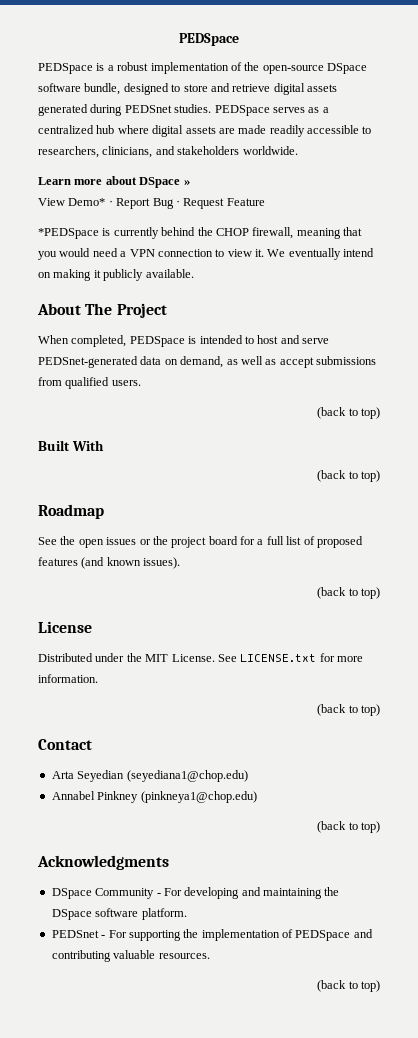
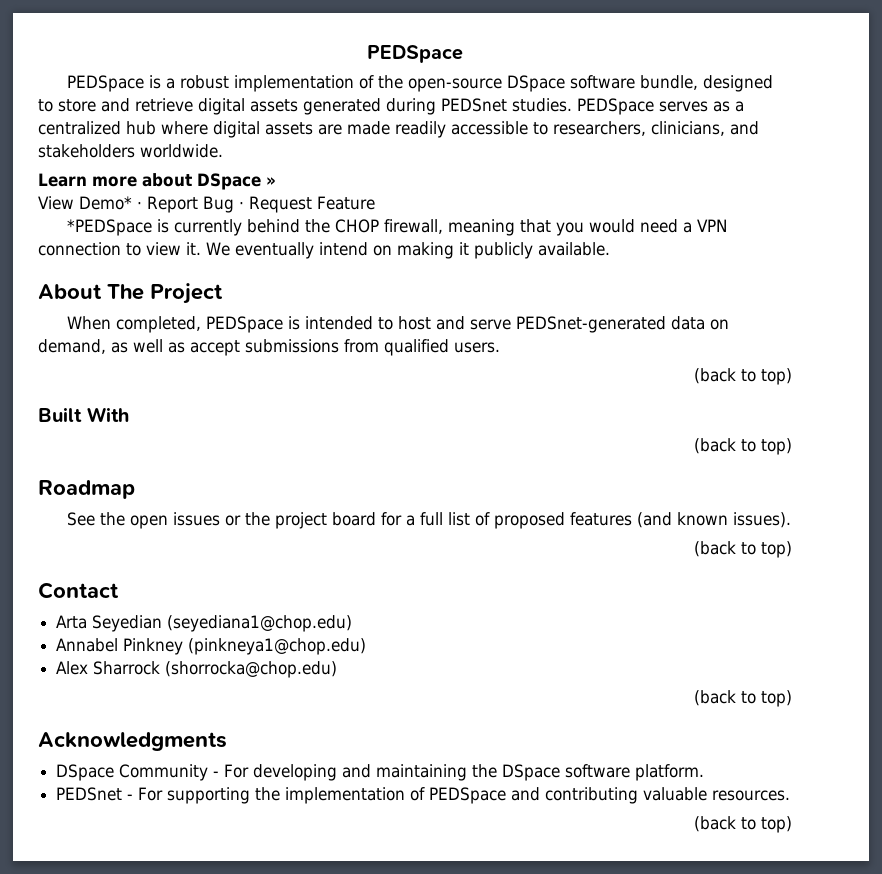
- License
- Distributed under the MIT License. See LICENSE.txt for more information.
- (back to top)
+ Alex Sharrock (shorrocka@chop.edu)

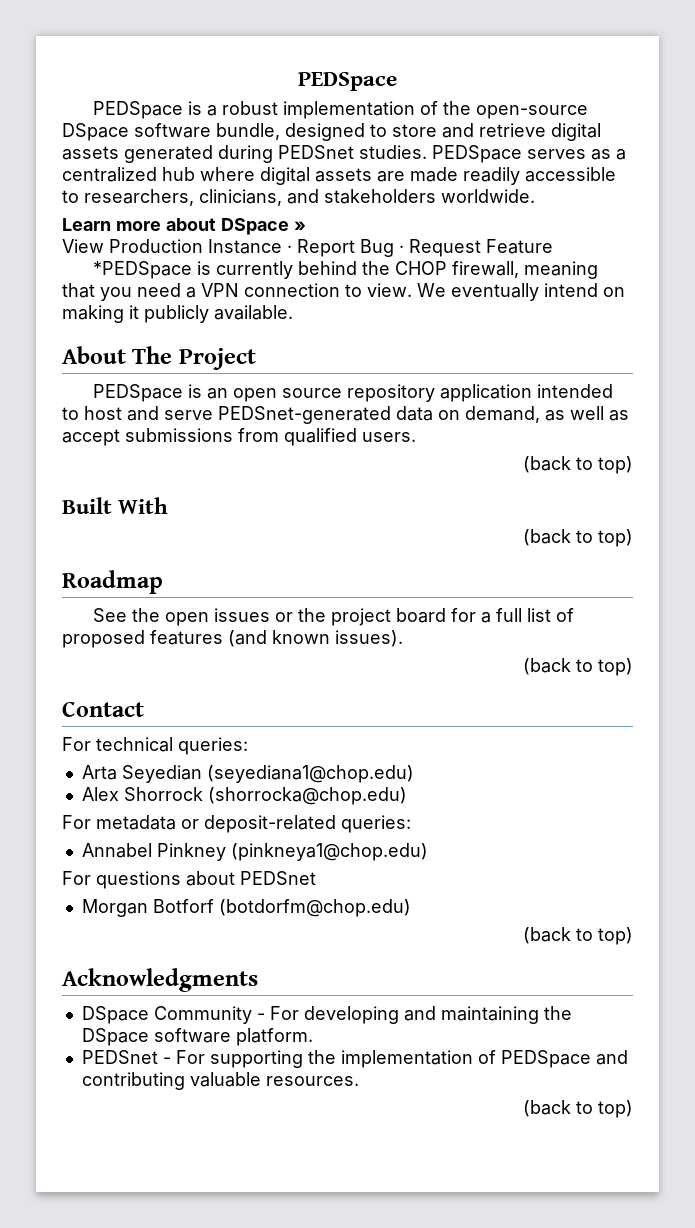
- View Demo* · Report Bug · Request Feature
+ View Production Instance · Report Bug · Request Feature
- *PEDSpace is currently behind the CHOP firewall, meaning that you would need a VPN connection to view it.
+ *PEDSpace is currently behind the CHOP firewall, meaning that you need a VPN connection to view.
- When completed, PEDSpace is intended to host and serve PEDSnet-generated data on demand, as well as accept submissions from qualified users.
+ PEDSpace is an open source repository application intended to host and serve PEDSnet-generated data on demand, as well as accept submissions from qualified users.
+ For technical queries:
+ Alex Shorrock (shorrocka@chop.edu)
+ For metadata or deposit-related queries:
  Annabel Pinkney (pinkneya1@chop.edu)
- Alex Sharrock (shorrocka@chop.edu)
+ For questions about PEDSnet
+ Morgan Botforf (botdorfm@chop.edu)

